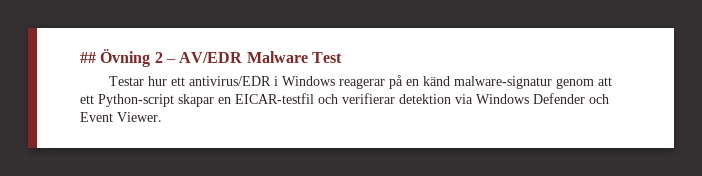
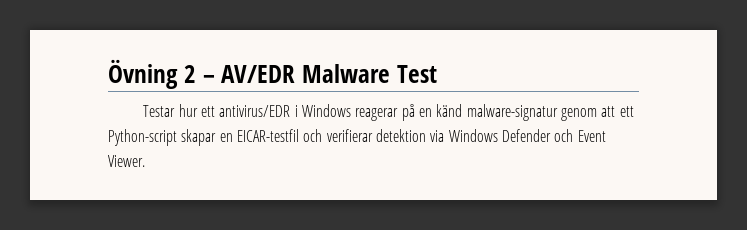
- ## Övning 2 – AV/EDR Malware Test
+ Övning 2 – AV/EDR Malware Test

